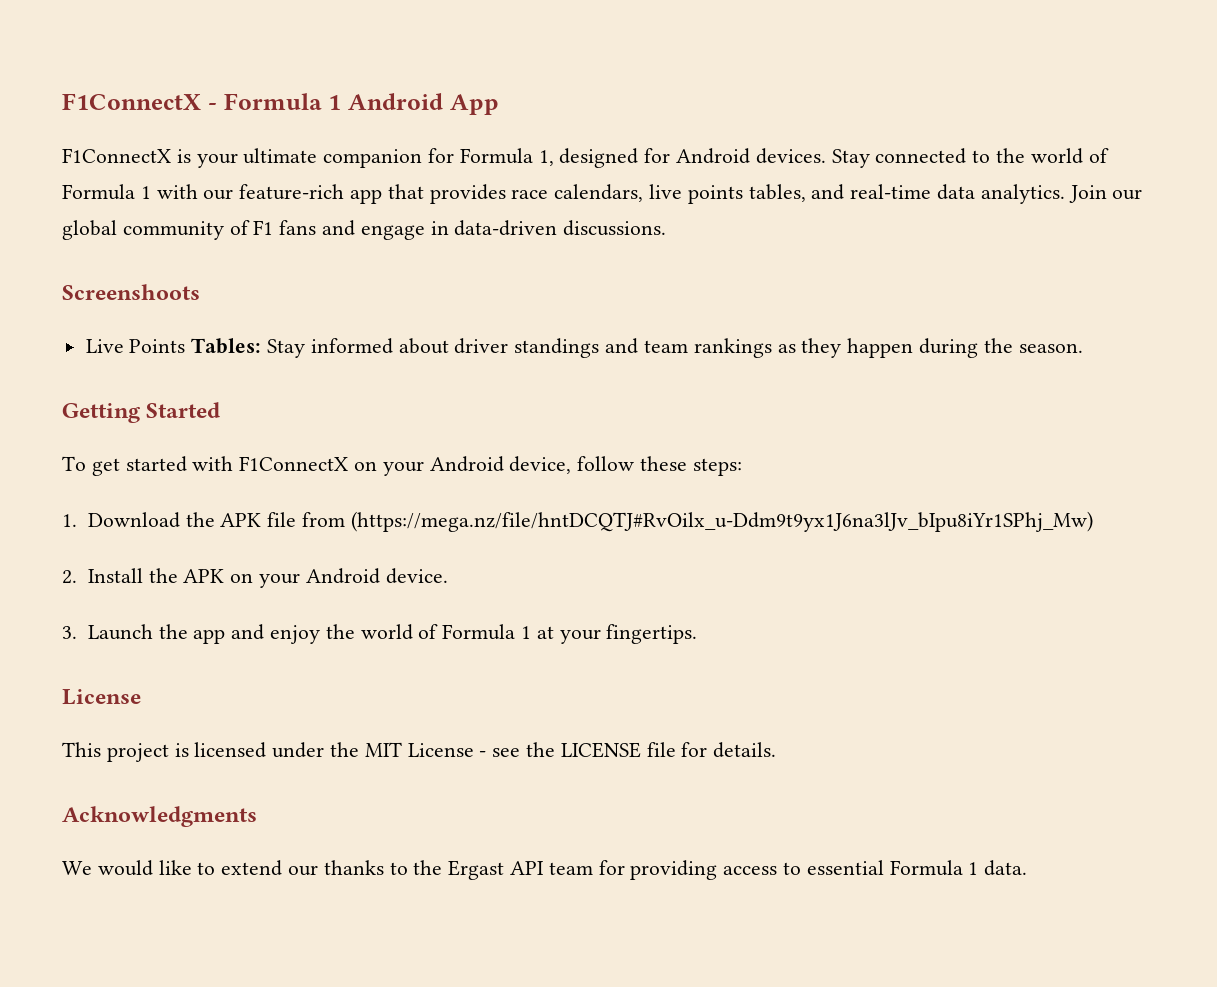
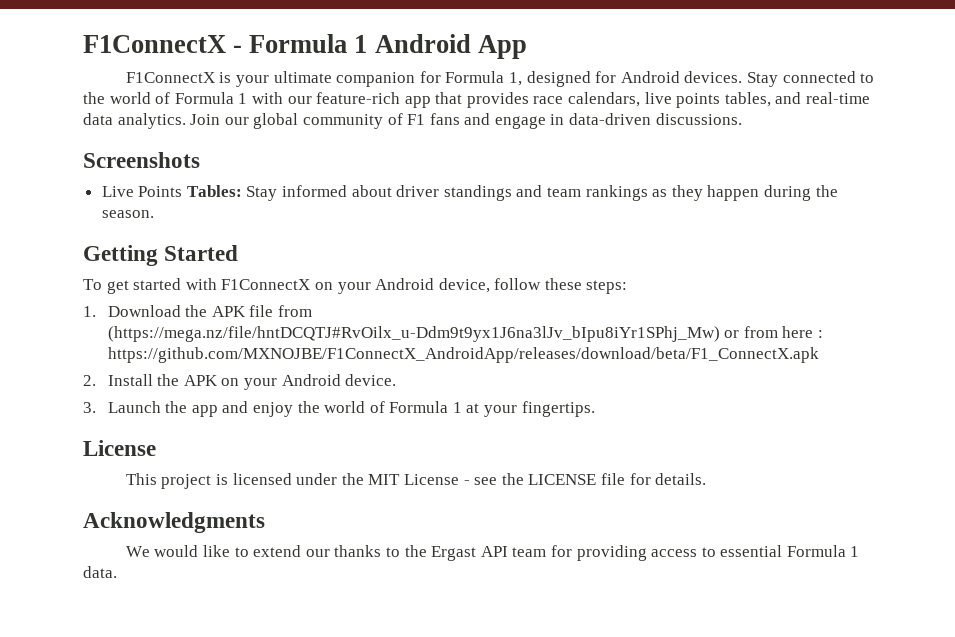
- Screenshoots
+ Screenshots
- 1. Download the APK file from (https://mega.nz/file/hntDCQTJ#RvOilx_u-Ddm9t9yx1J6na3lJv_bIpu8iYr1SPhj_Mw)
+ 1. Download the APK file from (https://mega.nz/file/hntDCQTJ#RvOilx_u-Ddm9t9yx1J6na3lJv_bIpu8iYr1SPhj_Mw) or from here : https://github.com/MXNOJBE/F1ConnectX_AndroidApp/releases/download/beta/F1_ConnectX.apk

